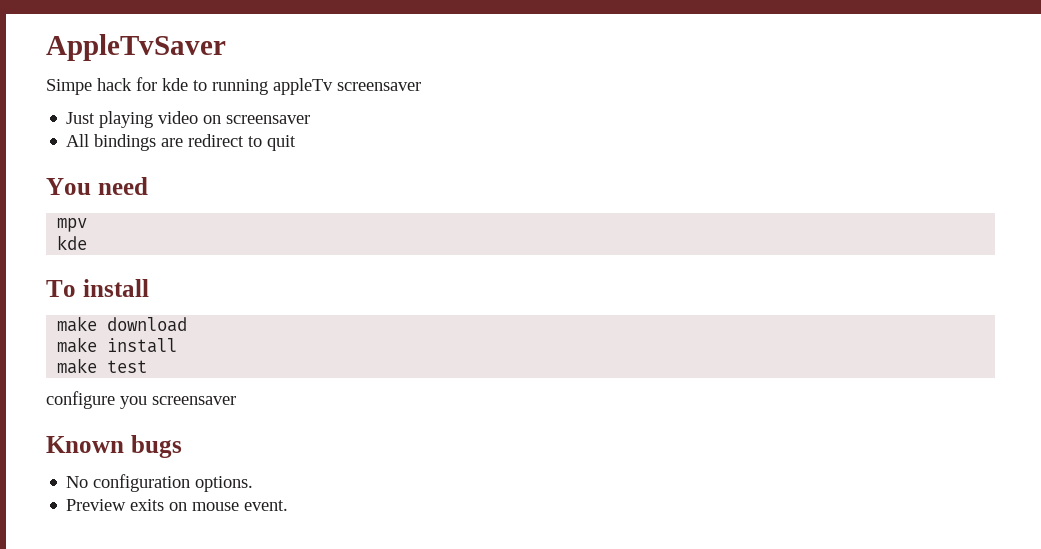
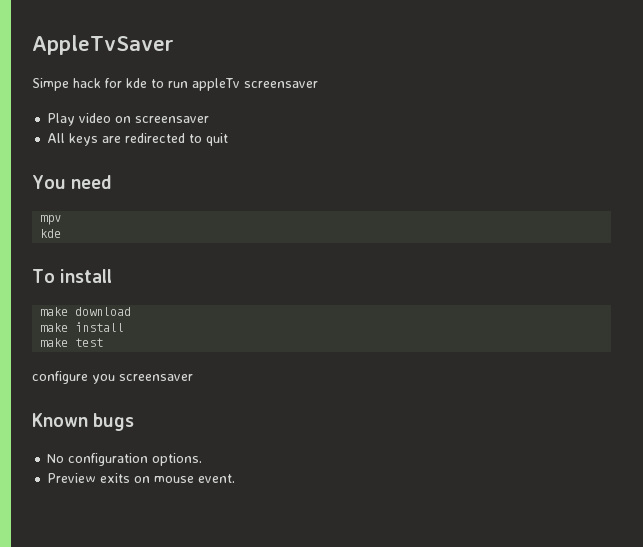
- Simpe hack for kde to running appleTv screensaver
+ Simpe hack for kde to run appleTv screensaver
- Just playing video on screensaver
+ Play video on screensaver
- All bindings are redirect to quit
+ All keys are redirected to quit

